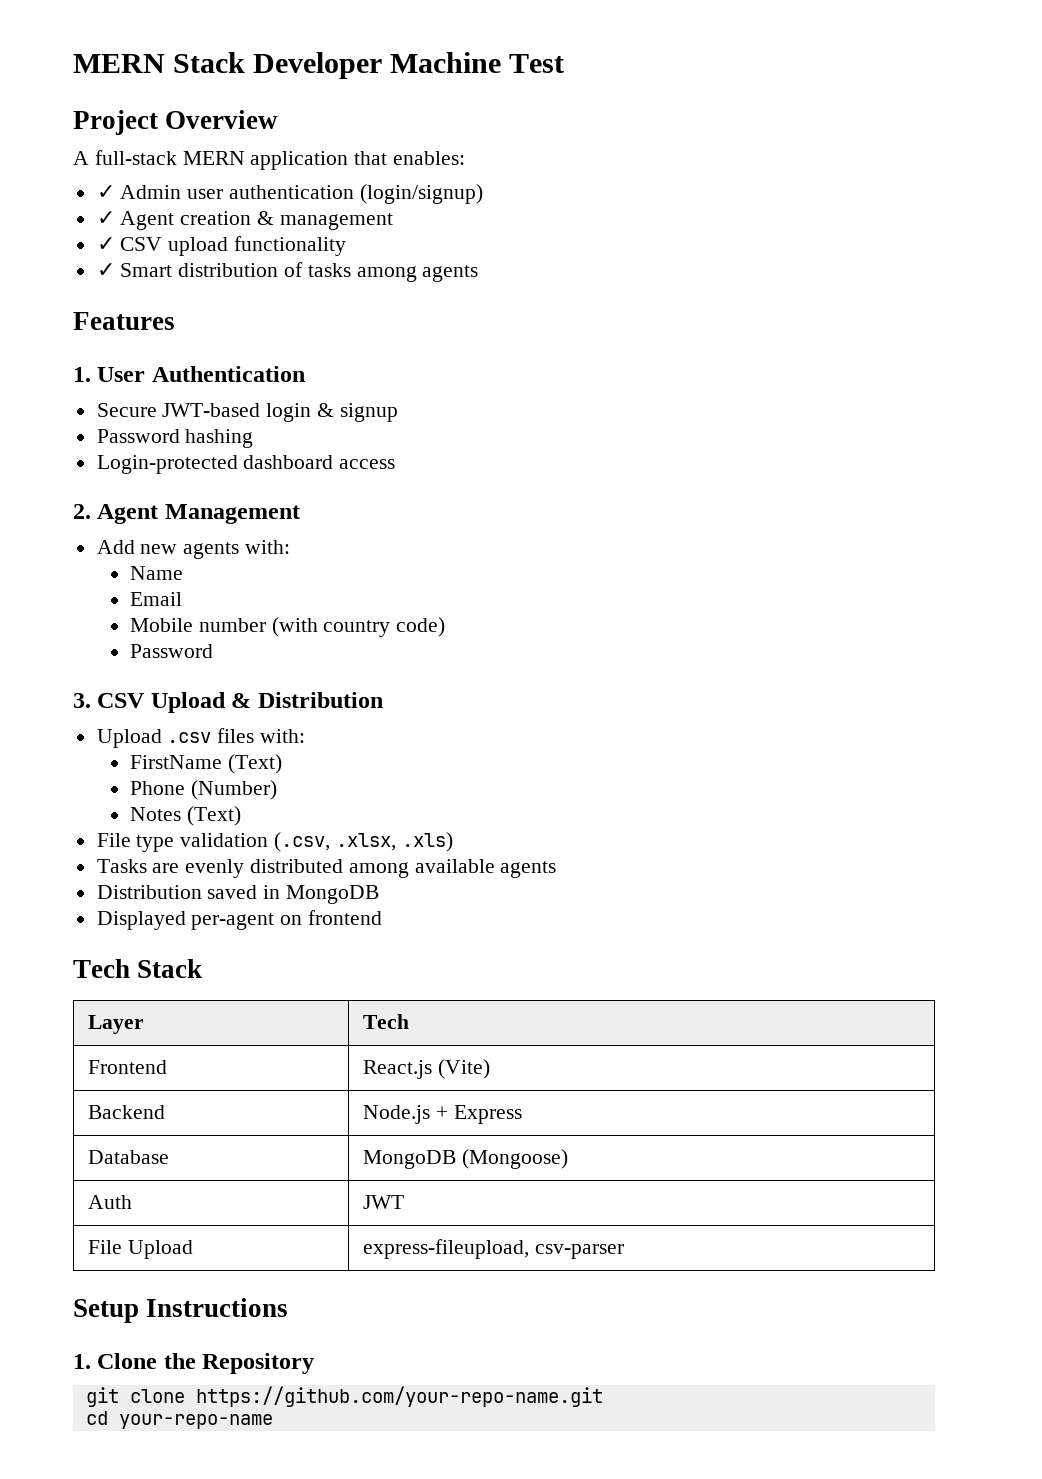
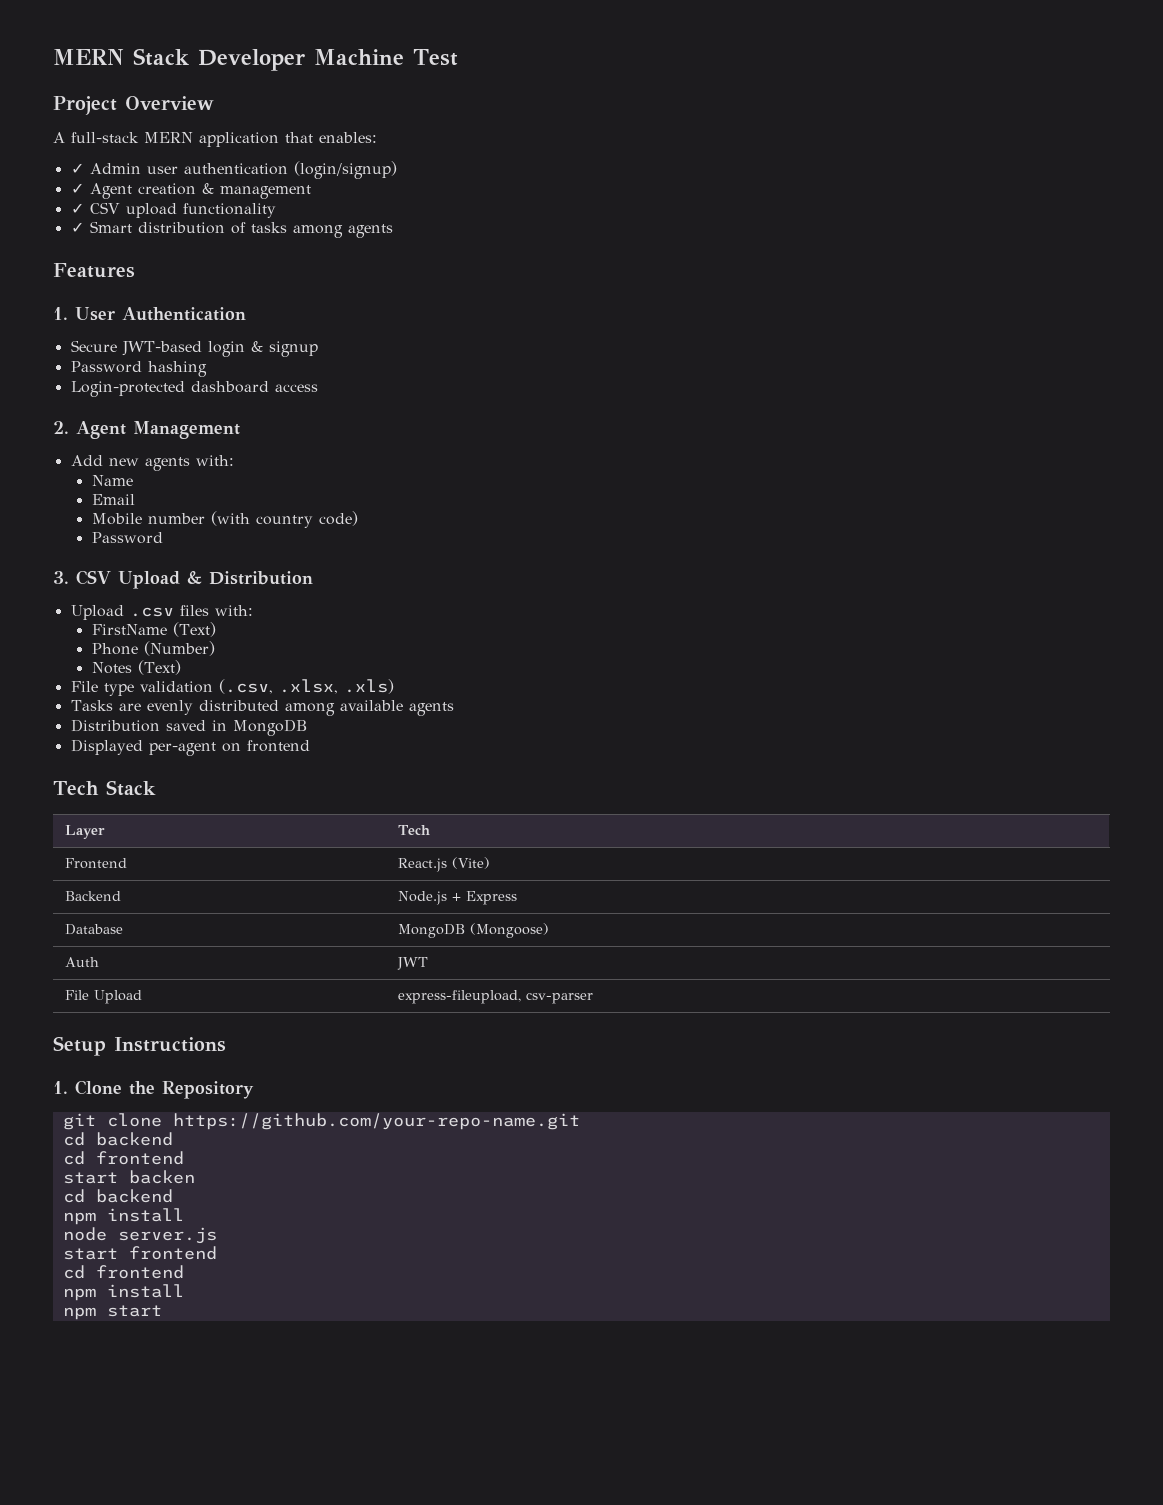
  git clone https://github.com/your-repo-name.git
- cd your-repo-name
+ cd backend
+ cd frontend
+ start backen
+ cd backend
+ npm install
+ node server.js
+ start frontend
+ cd frontend
+ npm install
+ npm start

